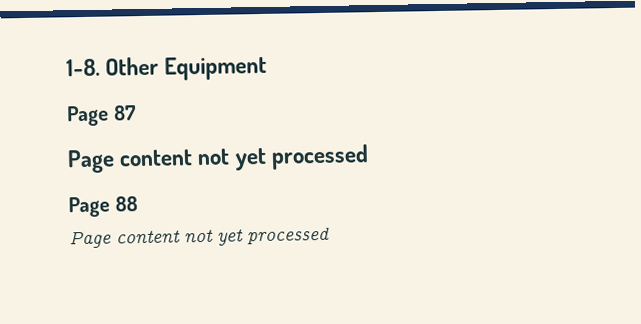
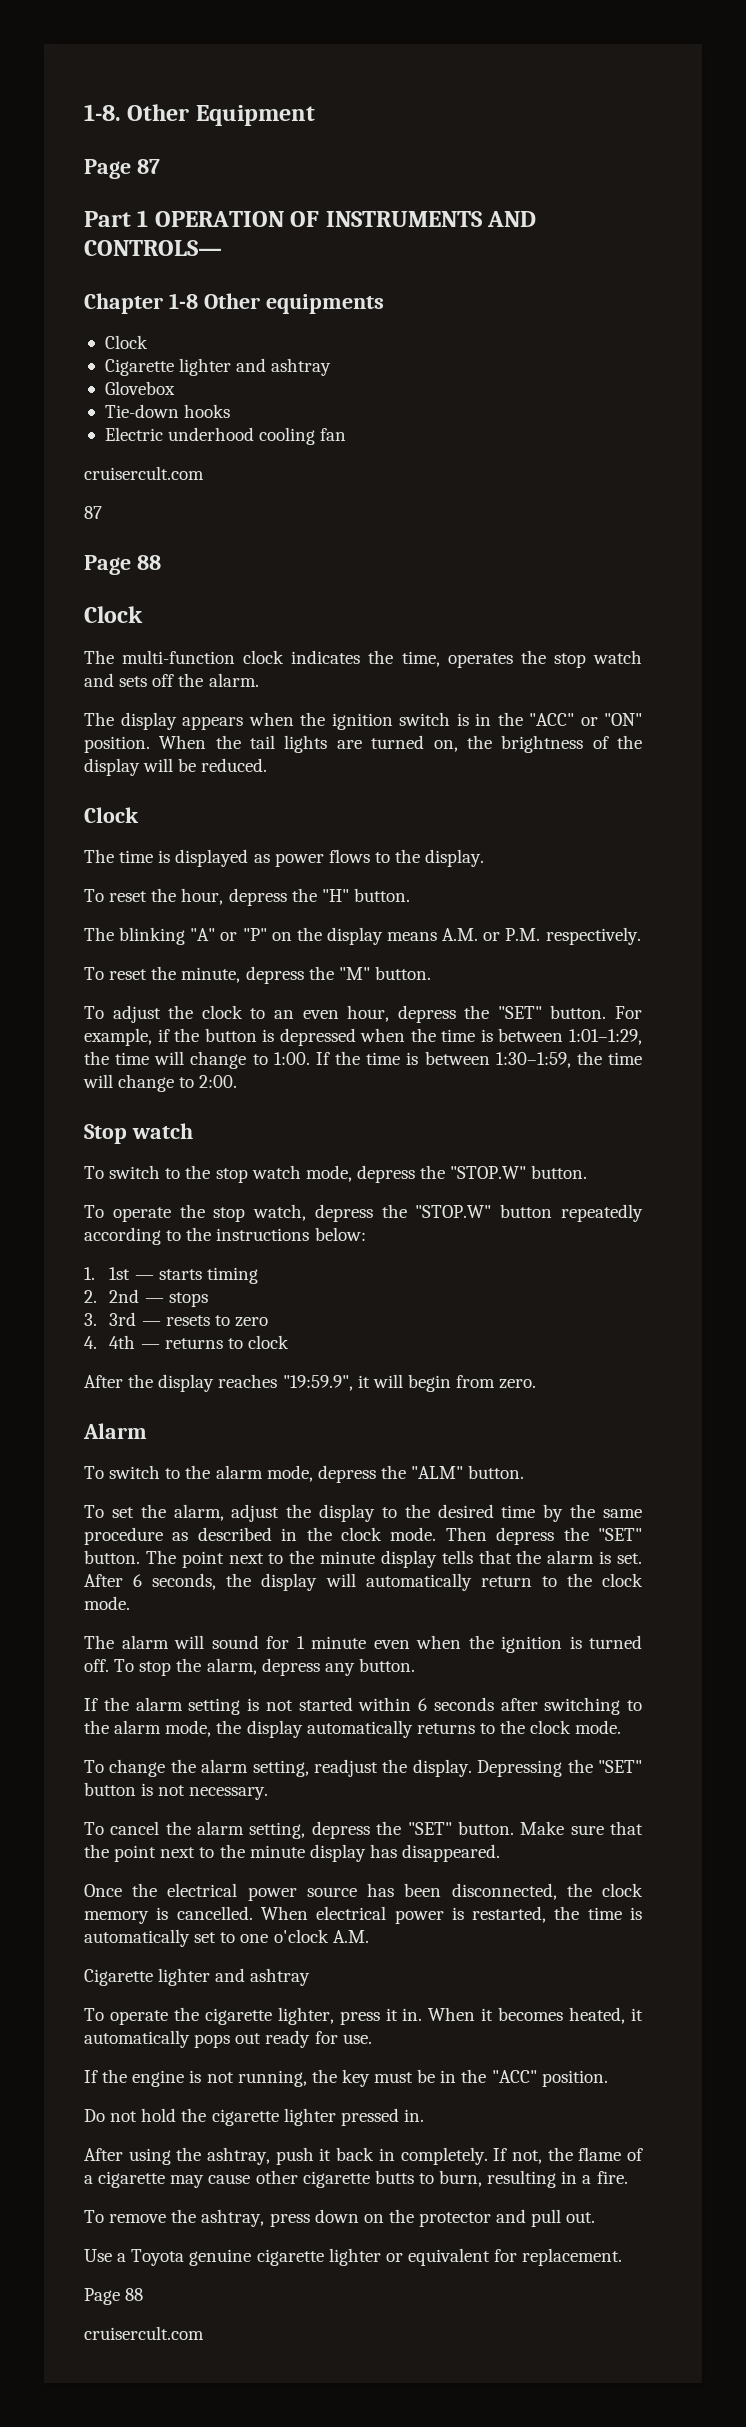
  Page 87
- Page content not yet processed
+ Part 1 OPERATION OF INSTRUMENTS AND CONTROLS—
+ Chapter 1-8 Other equipments
+ Clock
+ Cigarette lighter and ashtray
+ Glovebox
+ Tie-down hooks
+ Electric underhood cooling fan
+ cruisercult.com
+ 87
  Page 88
- Page content not yet processed
+ Clock
+ The multi-function clock indicates the time, operates the stop watch and sets off the alarm.
+ The display appears when the ignition switch is in the "ACC" or "ON" position. When the tail lights are turned on, the brightness of the display will be reduced.
+ Clock
+ The time is displayed as power flows to the display.
+ To reset the hour, depress the "H" button.
+ The blinking "A" or "P" on the display means A.M. or P.M. respectively.
+ To reset the minute, depress the "M" button.
+ To adjust the clock to an even hour, depress the "SET" button. For example, if the button is depressed when the time is between 1:01–1:29, the time will change to 1:00. If the time is between 1:30–1:59, the time will change to 2:00.
+ Stop watch
+ To switch to the stop watch mode, depress the "STOP.W" button.
+ To operate the stop watch, depress the "STOP.W" button repeatedly according to the instructions below:
+ 1. 1st — starts timing
+ 2. 2nd — stops
+ 3. 3rd — resets to zero
+ 4. 4th — returns to clock
+ After the display reaches "19:59.9", it will begin from zero.
+ Alarm
+ To switch to the alarm mode, depress the "ALM" button.
+ To set the alarm, adjust the display to the desired time by the same procedure as described in the clock mode. Then depress the "SET" button. The point next to the minute display tells that the alarm is set. After 6 seconds, the display will automatically return to the clock mode.
+ The alarm will sound for 1 minute even when the ignition is turned off. To stop the alarm, depress any button.
+ If the alarm setting is not started within 6 seconds after switching to the alarm mode, the display automatically returns to the clock mode.
+ To change the alarm setting, readjust the display. Depressing the "SET" button is not necessary.
+ To cancel the alarm setting, depress the "SET" button. Make sure that the point next to the minute display has disappeared.
+ Once the electrical power source has been disconnected, the clock memory is cancelled. When electrical power is restarted, the time is automatically set to one o'clock A.M.
+ Cigarette lighter and ashtray
+ To operate the cigarette lighter, press it in. When it becomes heated, it automatically pops out ready for use.
+ If the engine is not running, the key must be in the "ACC" position.
+ Do not hold the cigarette lighter pressed in.
+ After using the ashtray, push it back in completely. If not, the flame of a cigarette may cause other cigarette butts to burn, resulting in a fire.
+ To remove the ashtray, press down on the protector and pull out.
+ Use a Toyota genuine cigarette lighter or equivalent for replacement.
+ Page 88
+ cruisercult.com

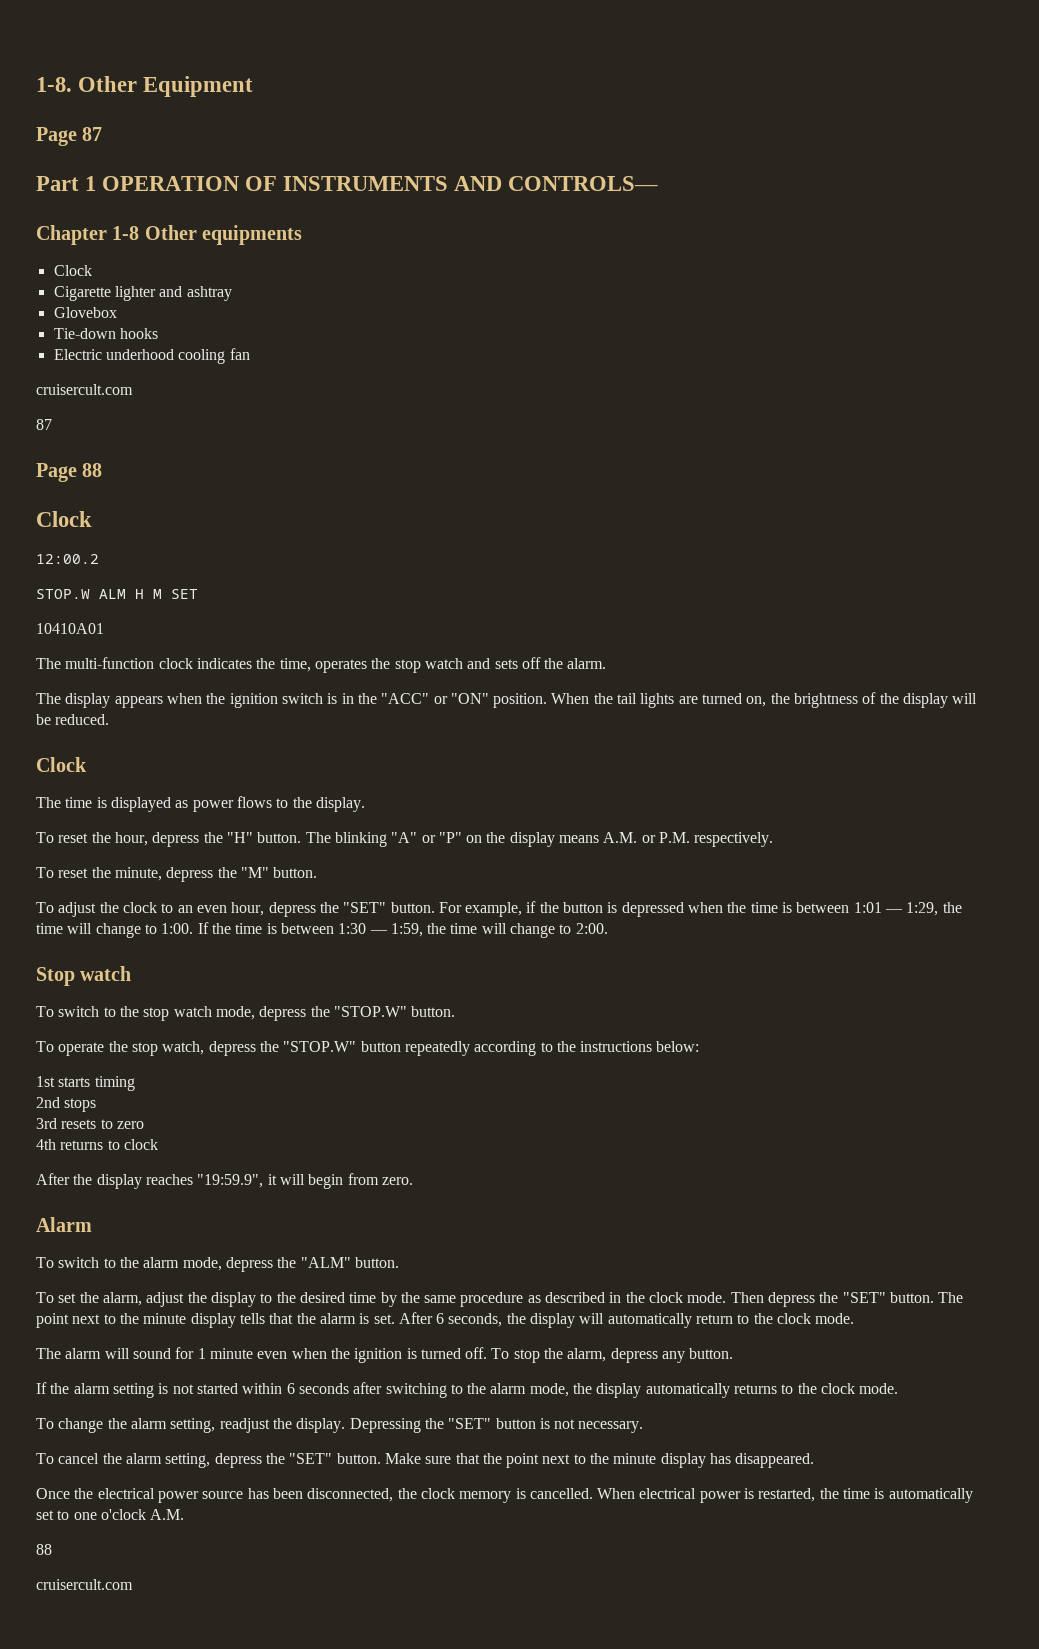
+ 12:00.2
+ STOP.W ALM H M SET
+ 10410A01
- To reset the hour, depress the "H" button.
- The blinking "A" or "P" on the display means A.M. or P.M. respectively.
+ To reset the hour, depress the "H" button. The blinking "A" or "P" on the display means A.M. or P.M. respectively.
- For example, if the button is depressed when the time is between 1:01–1:29, the time will change to 1:00.
+ For example, if the button is depressed when the time is between 1:01 — 1:29, the time will change to 1:00.
- If the time is between 1:30–1:59, the time will change to 2:00.
+ If the time is between 1:30 — 1:59, the time will change to 2:00.
- 1. 1st — starts timing
+ 1st starts timing
- 2. 2nd — stops
- 3. 3rd — resets to zero
+ 2nd stops
+ 3rd resets to zero
- 4. 4th — returns to clock
+ 4th returns to clock
  When electrical power is restarted, the time is automatically set to one o'clock A.M.
- Cigarette lighter and ashtray
- To operate the cigarette lighter, press it in. When it becomes heated, it automatically pops out ready for use.
- If the engine is not running, the key must be in the "ACC" position.
- Do not hold the cigarette lighter pressed in.
- After using the ashtray, push it back in completely. If not, the flame of a cigarette may cause other cigarette butts to burn, resulting in a fire.
- To remove the ashtray, press down on the protector and pull out.
- Use a Toyota genuine cigarette lighter or equivalent for replacement.
- Page 88
+ 88

